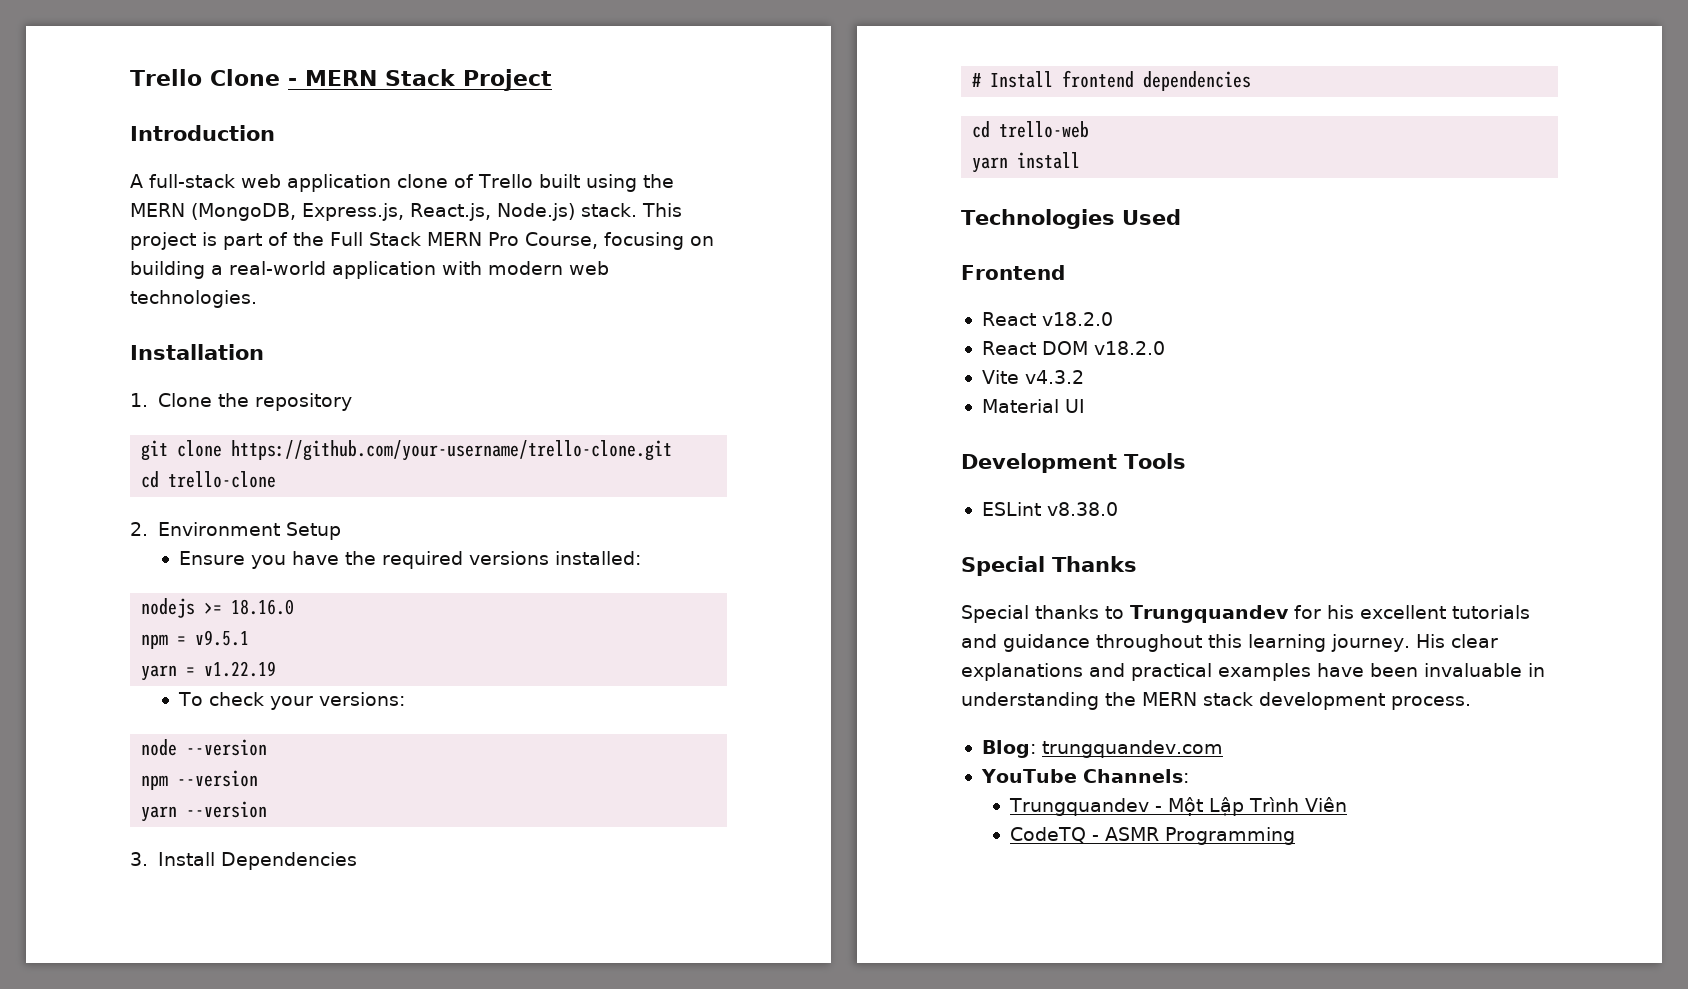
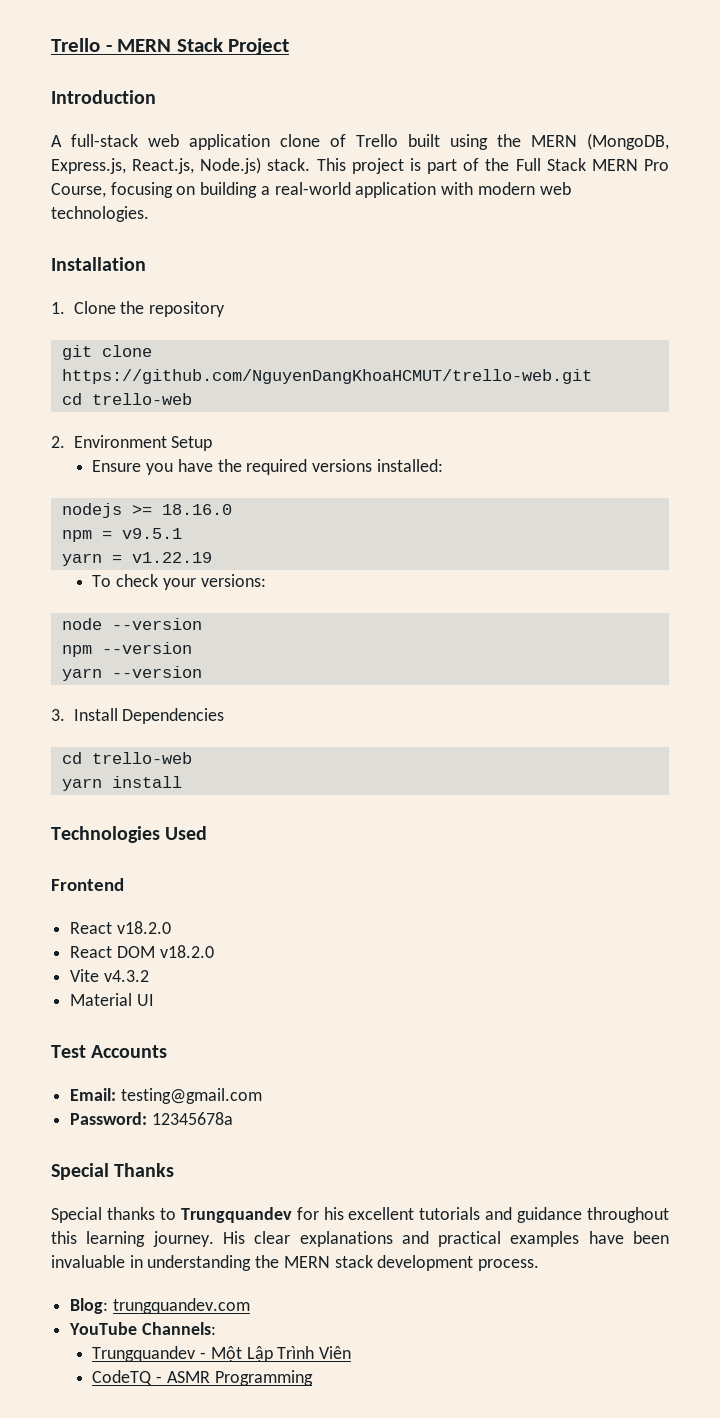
- Trello Clone - MERN Stack Project
+ Trello - MERN Stack Project
- git clone https://github.com/your-username/trello-clone.git
- cd trello-clone
+ git clone https://github.com/NguyenDangKhoaHCMUT/trello-web.git
+ cd trello-web
- # Install frontend dependencies
- Development Tools
- ESLint v8.38.0
+ Test Accounts
+ Email: testing@gmail.com
+ Password: 12345678a

